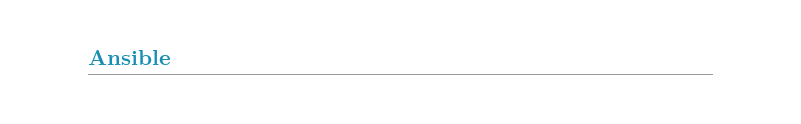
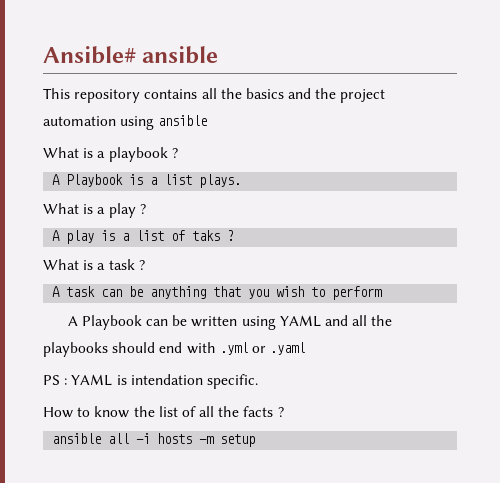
- Ansible
+ Ansible# ansible
+ This repository contains all the basics and the project automation using ansible
+ What is a playbook ?
+ A Playbook is a list plays.
+ What is a play ?
+ A play is a list of taks ?
+ What is a task ?
+ A task can be anything that you wish to perform
+ A Playbook can be written using YAML and all the playbooks should end with .yml or .yaml
+ PS : YAML is intendation specific.
+ How to know the list of all the facts ?
+ ansible all -i hosts -m setup

